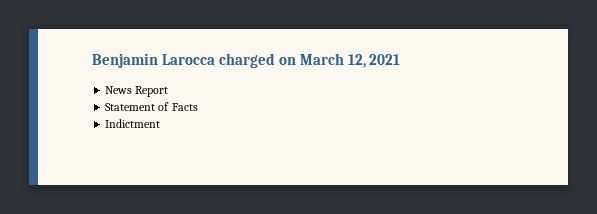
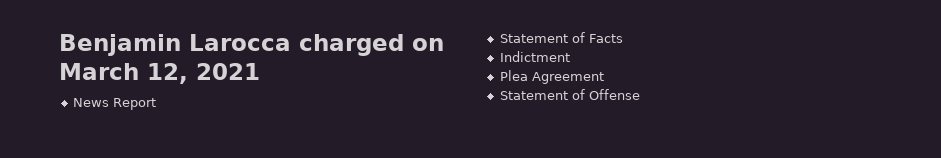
+ Plea Agreement
+ Statement of Offense

